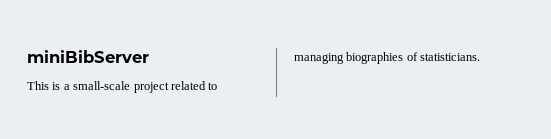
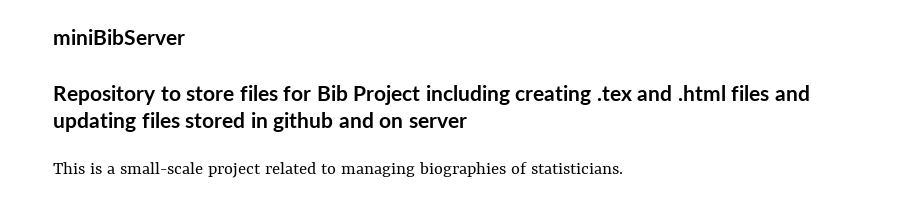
+ Repository to store files for Bib Project including creating .tex and .html files and updating files stored in github and on server

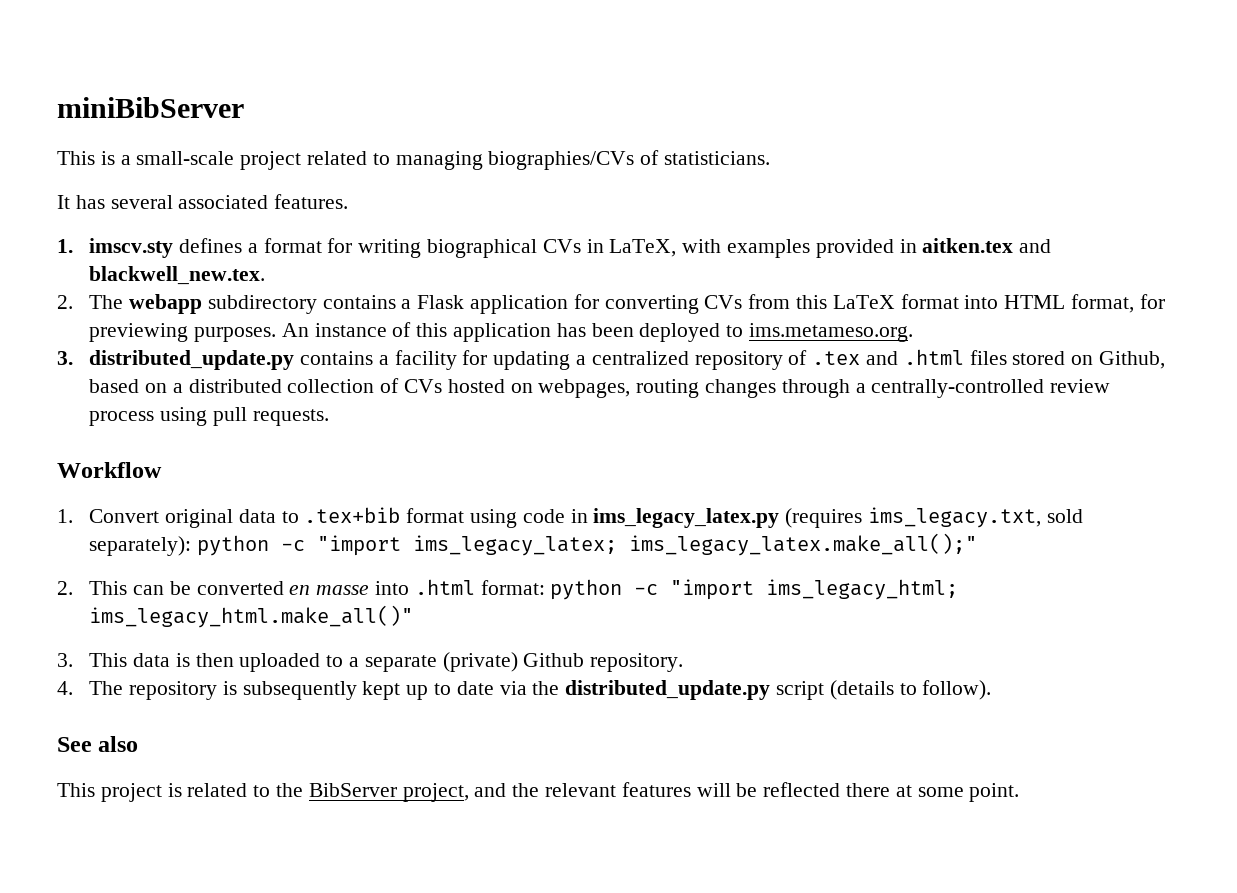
- Repository to store files for Bib Project including creating .tex and .html files and updating files stored in github and on server
- This is a small-scale project related to managing biographies of statisticians.
+ This is a small-scale project related to managing biographies/CVs of statisticians.
+ It has several associated features.
+ 1. imscv.sty defines a format for writing biographical CVs in LaTeX, with examples provided in aitken.tex and blackwell_new.tex.
+ 2. The webapp subdirectory contains a Flask application for converting CVs from this LaTeX format into HTML format, for previewing purposes. An instance of this application has been deployed to ims.metameso.org.
+ 3. distributed_update.py contains a facility for updating a centralized repository of .tex and .html files stored on Github, based on a distributed collection of CVs hosted on webpages, routing changes through a centrally-controlled review process using pull requests.
+ Workflow
+ 1. Convert original data to .tex+bib format using code in ims_legacy_latex.py (requires ims_legacy.txt, sold separately): python -c "import ims_legacy_latex; ims_legacy_latex.make_all();"
+ 2. This can be converted en masse into .html format: python -c "import ims_legacy_html; ims_legacy_html.make_all()"
+ 3. This data is then uploaded to a separate (private) Github repository.
+ 4. The repository is subsequently kept up to date via the distributed_update.py script (details to follow).
+ See also
+ This project is related to the BibServer project, and the relevant features will be reflected there at some point.

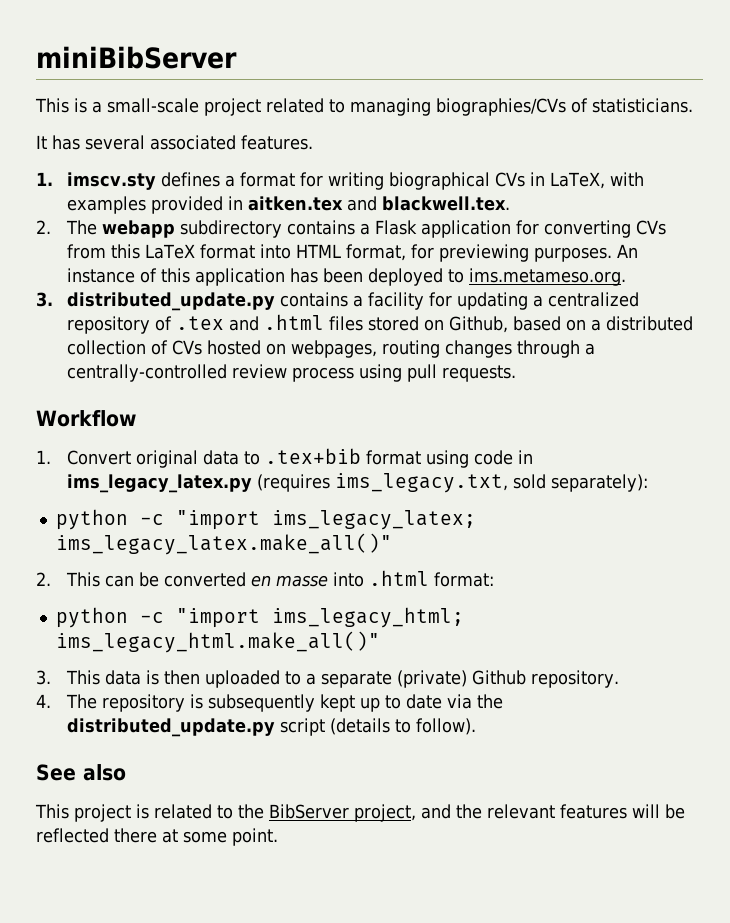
- 1. imscv.sty defines a format for writing biographical CVs in LaTeX, with examples provided in aitken.tex and blackwell_new.tex.
+ 1. imscv.sty defines a format for writing biographical CVs in LaTeX, with examples provided in aitken.tex and blackwell.tex.
- 1. Convert original data to .tex+bib format using code in ims_legacy_latex.py (requires ims_legacy.txt, sold separately): python -c "import ims_legacy_latex; ims_legacy_latex.make_all();"
+ 1. Convert original data to .tex+bib format using code in ims_legacy_latex.py (requires ims_legacy.txt, sold separately):
+ python -c "import ims_legacy_latex; ims_legacy_latex.make_all()"
- 2. This can be converted en masse into .html format: python -c "import ims_legacy_html; ims_legacy_html.make_all()"
+ 2. This can be converted en masse into .html format:
+ python -c "import ims_legacy_html; ims_legacy_html.make_all()"

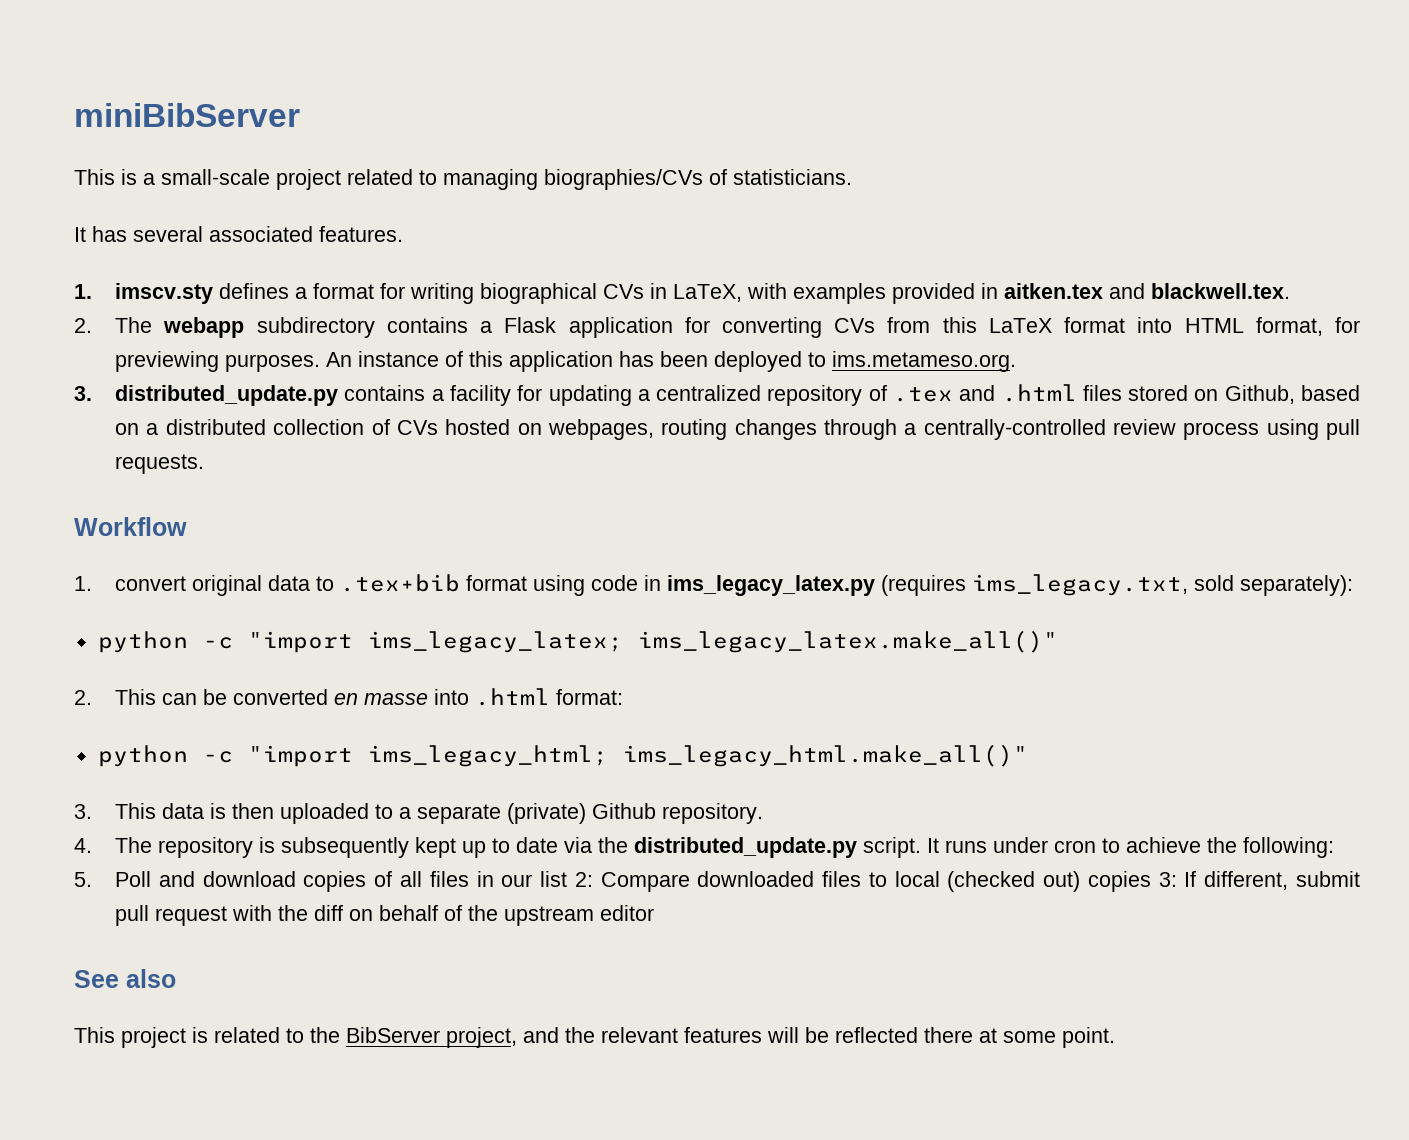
- 1. Convert original data to .tex+bib format using code in ims_legacy_latex.py (requires ims_legacy.txt, sold separately):
+ 1. convert original data to .tex+bib format using code in ims_legacy_latex.py (requires ims_legacy.txt, sold separately):
- 4. The repository is subsequently kept up to date via the distributed_update.py script (details to follow).
+ 4. The repository is subsequently kept up to date via the distributed_update.py script. It runs under cron to achieve the following:
+ 5. Poll and download copies of all files in our list 2: Compare downloaded files to local (checked out) copies 3: If different, submit pull request with the diff on behalf of the upstream editor

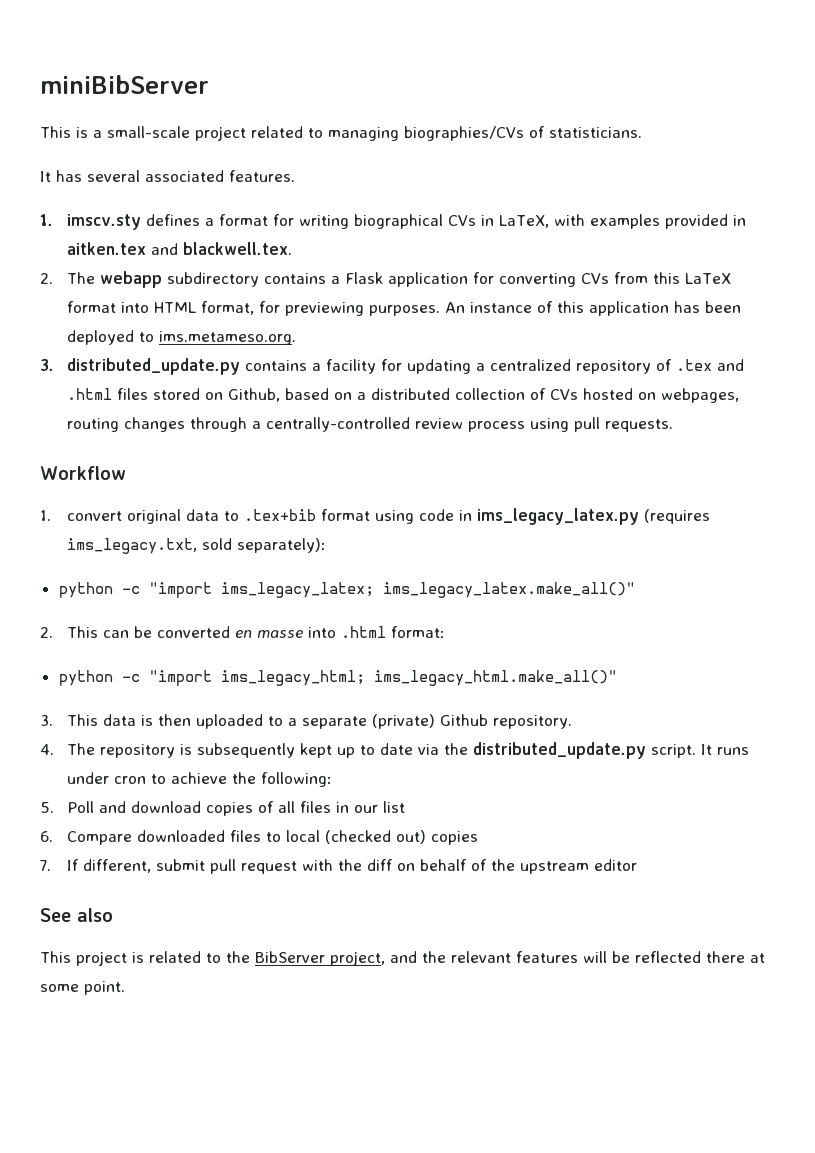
- 5. Poll and download copies of all files in our list 2: Compare downloaded files to local (checked out) copies 3: If different, submit pull request with the diff on behalf of the upstream editor
+ 5. Poll and download copies of all files in our list
+ 6. Compare downloaded files to local (checked out) copies
+ 7. If different, submit pull request with the diff on behalf of the upstream editor

